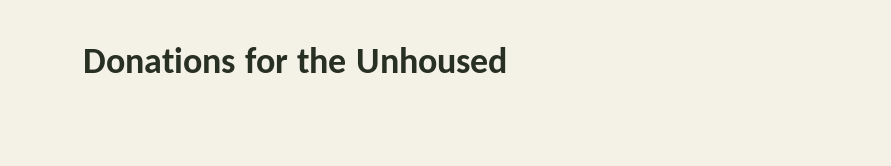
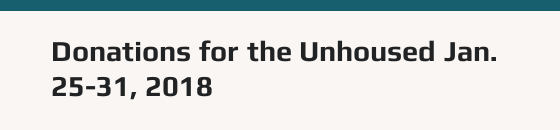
- Donations for the Unhoused
+ Donations for the Unhoused Jan. 25-31, 2018

